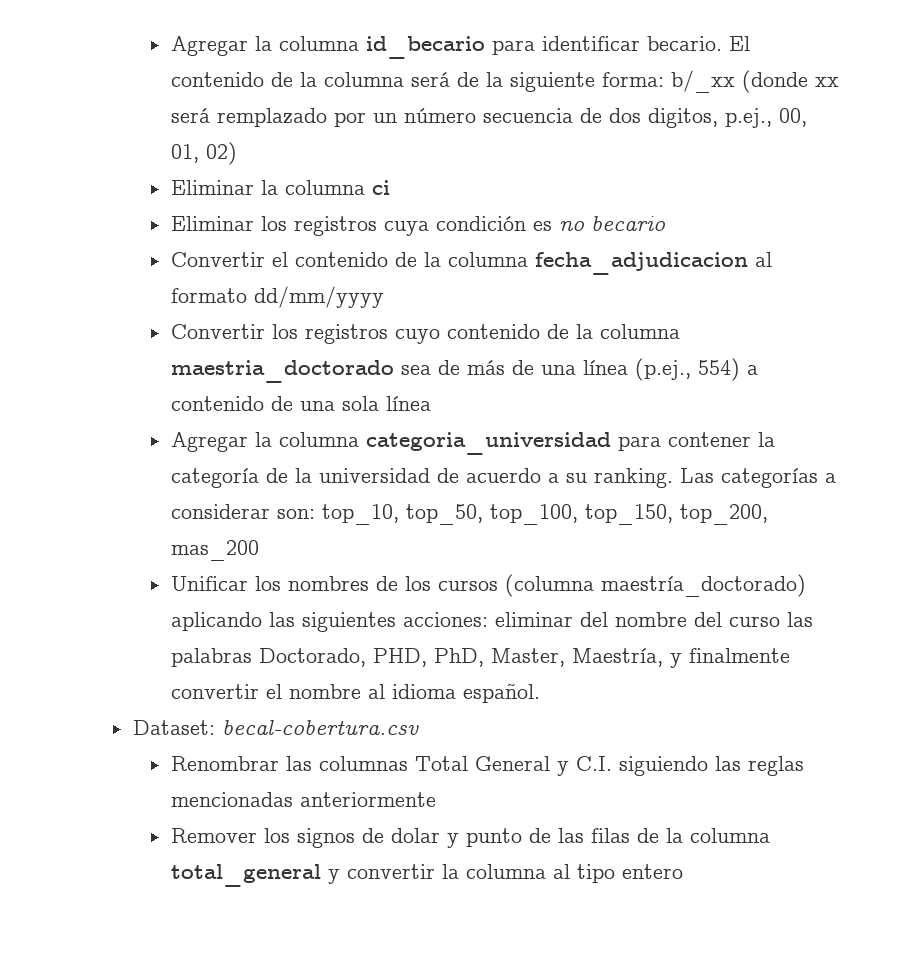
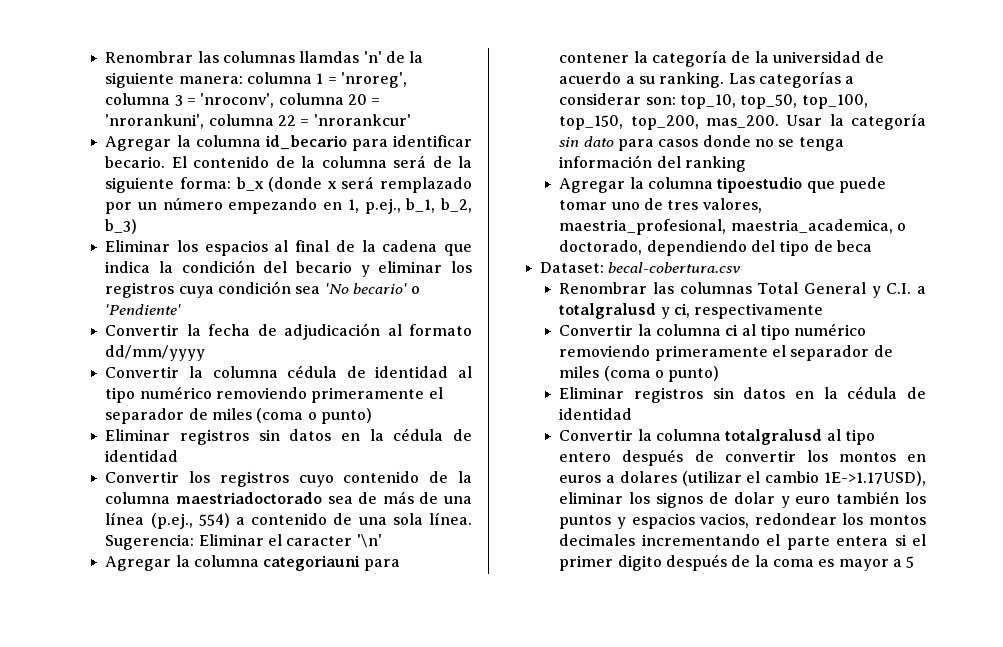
+ Renombrar las columnas llamdas 'n' de la siguiente manera: columna 1 = 'nroreg', columna 3 = 'nroconv', columna 20 = 'nrorankuni', columna 22 = 'nrorankcur'
- El contenido de la columna será de la siguiente forma: b/_xx (donde xx será remplazado por un número secuencia de dos digitos, p.ej., 00, 01, 02)
- Eliminar la columna ci
- Eliminar los registros cuya condición es no becario
- Convertir el contenido de la columna fecha_adjudicacion al formato dd/mm/yyyy
+ El contenido de la columna será de la siguiente forma: b_x (donde x será remplazado por un número empezando en 1, p.ej., b_1, b_2, b_3)
+ Eliminar los espacios al final de la cadena que indica la condición del becario y eliminar los registros cuya condición sea 'No becario' o 'Pendiente'
+ Convertir la fecha de adjudicación al formato dd/mm/yyyy
+ Convertir la columna cédula de identidad al tipo numérico removiendo primeramente el separador de miles (coma o punto)
+ Eliminar registros sin datos en la cédula de identidad
- Convertir los registros cuyo contenido de la columna maestria_doctorado sea de más de una línea (p.ej., 554) a contenido de una sola línea
- Agregar la columna categoria_universidad para contener la categoría de la universidad de acuerdo a su ranking.
+ Convertir los registros cuyo contenido de la columna maestriadoctorado sea de más de una línea (p.ej., 554) a contenido de una sola línea. Sugerencia: Eliminar el caracter '\n'
+ Agregar la columna categoriauni para contener la categoría de la universidad de acuerdo a su ranking.
- Las categorías a considerar son: top_10, top_50, top_100, top_150, top_200, mas_200
- Unificar los nombres de los cursos (columna maestría_doctorado) aplicando las siguientes acciones: eliminar del nombre del curso las palabras Doctorado, PHD, PhD, Master, Maestría, y finalmente convertir el nombre al idioma español.
+ Las categorías a considerar son: top_10, top_50, top_100, top_150, top_200, mas_200. Usar la categoría sin dato para casos donde no se tenga información del ranking
+ Agregar la columna tipoestudio que puede tomar uno de tres valores, maestria_profesional, maestria_academica, o doctorado, dependiendo del tipo de beca
- Renombrar las columnas Total General y C.I. siguiendo las reglas mencionadas anteriormente
- Remover los signos de dolar y punto de las filas de la columna total_general y convertir la columna al tipo entero
+ Renombrar las columnas Total General y C.I. a totalgralusd y ci, respectivamente
+ Convertir la columna ci al tipo numérico removiendo primeramente el separador de miles (coma o punto)
+ Eliminar registros sin datos en la cédula de identidad
+ Convertir la columna totalgralusd al tipo entero después de convertir los montos en euros a dolares (utilizar el cambio 1E->1.17USD), eliminar los signos de dolar y euro también los puntos y espacios vacios, redondear los montos decimales incrementando el parte entera si el primer digito después de la coma es mayor a 5

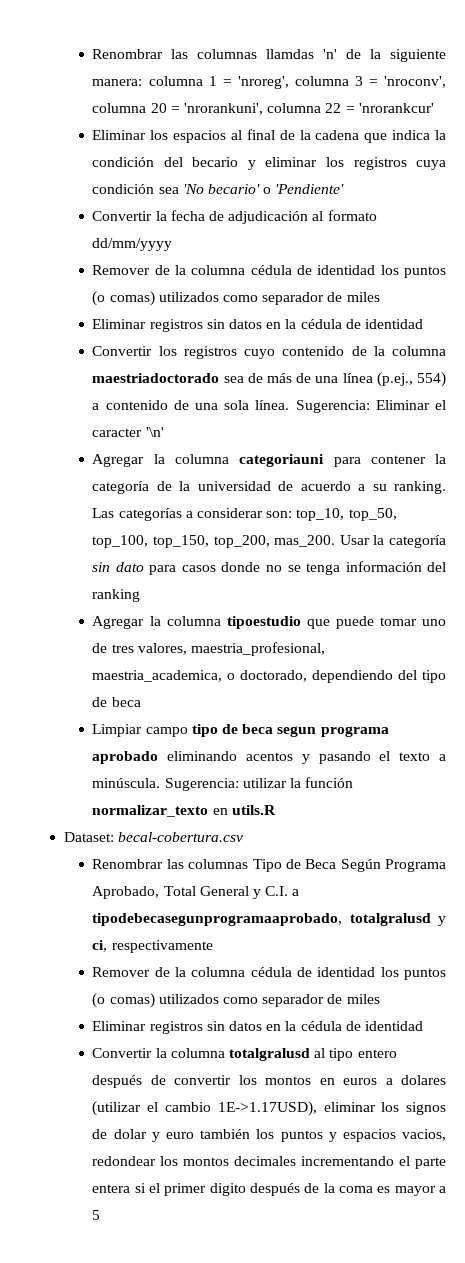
- Agregar la columna id_becario para identificar becario. El contenido de la columna será de la siguiente forma: b_x (donde x será remplazado por un número empezando en 1, p.ej., b_1, b_2, b_3)
  Convertir la fecha de adjudicación al formato dd/mm/yyyy
- Convertir la columna cédula de identidad al tipo numérico removiendo primeramente el separador de miles (coma o punto)
+ Remover de la columna cédula de identidad los puntos (o comas) utilizados como separador de miles
+ Limpiar campo tipo de beca segun programa aprobado eliminando acentos y pasando el texto a minúscula. Sugerencia: utilizar la función normalizar_texto en utils.R
- Renombrar las columnas Total General y C.I. a totalgralusd y ci, respectivamente
- Convertir la columna ci al tipo numérico removiendo primeramente el separador de miles (coma o punto)
+ Renombrar las columnas Tipo de Beca Según Programa Aprobado, Total General y C.I. a tipodebecasegunprogramaaprobado, totalgralusd y ci, respectivamente
+ Remover de la columna cédula de identidad los puntos (o comas) utilizados como separador de miles

